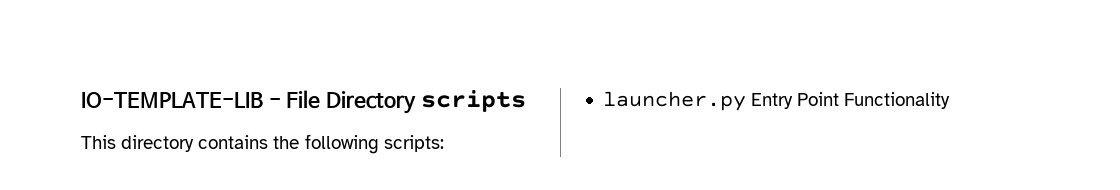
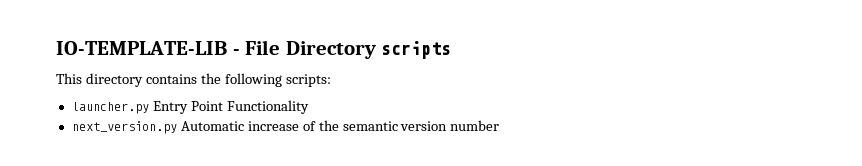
+ next_version.py Automatic increase of the semantic version number

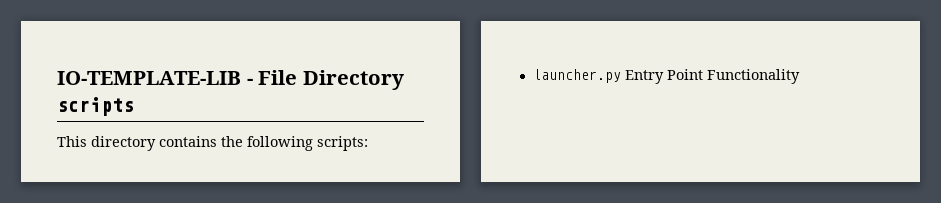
- next_version.py Automatic increase of the semantic version number

